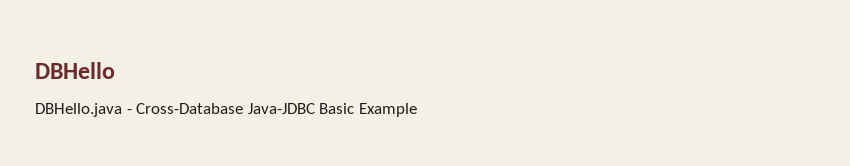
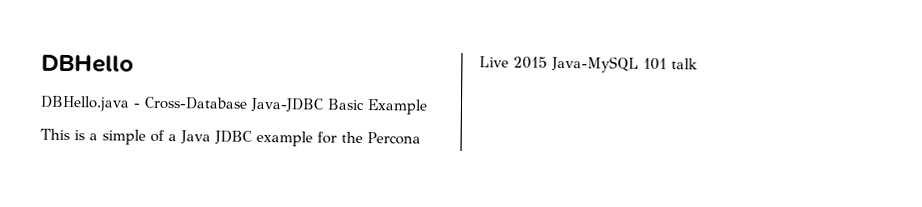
+ This is a simple of a Java JDBC example for the Percona Live 2015 Java-MySQL 101 talk

